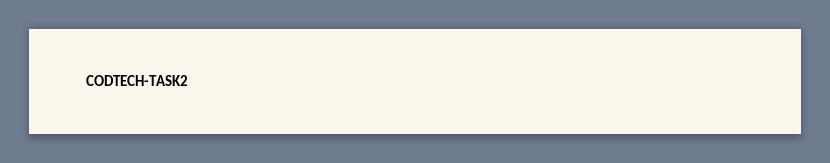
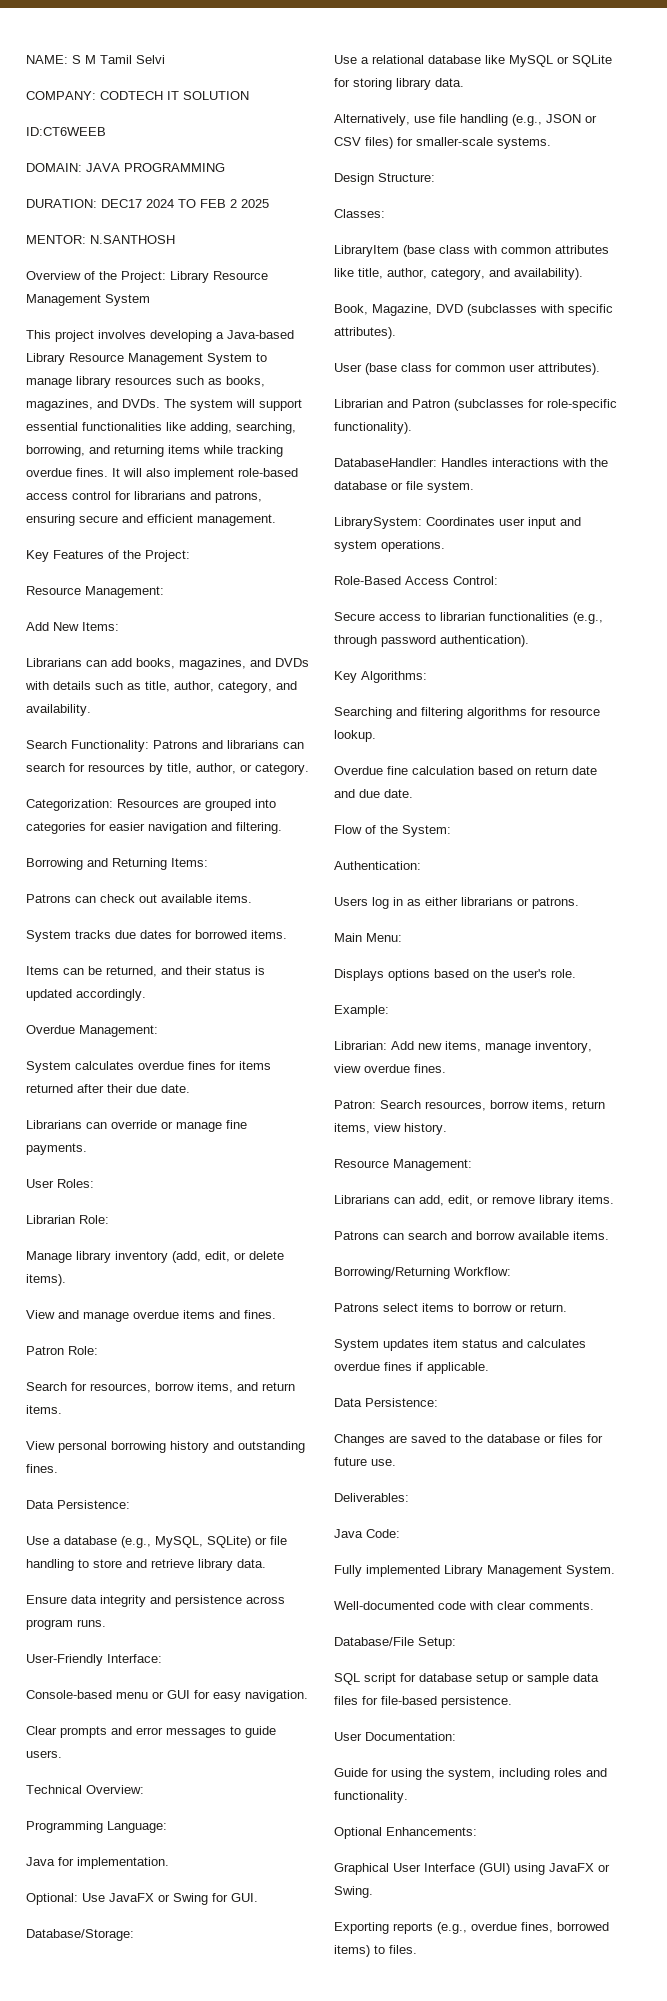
- CODTECH-TASK2
+ NAME: S M Tamil Selvi
+ COMPANY: CODTECH IT SOLUTION
+ ID:CT6WEEB
+ DOMAIN: JAVA PROGRAMMING
+ DURATION: DEC17 2024 TO FEB 2 2025
+ MENTOR: N.SANTHOSH
+ Overview of the Project: Library Resource Management System
+ This project involves developing a Java-based Library Resource Management System to manage library resources such as books, magazines, and DVDs. The system will support essential functionalities like adding, searching, borrowing, and returning items while tracking overdue fines. It will also implement role-based access control for librarians and patrons, ensuring secure and efficient management.
+ Key Features of the Project:
+ Resource Management:
+ Add New Items:
+ Librarians can add books, magazines, and DVDs with details such as title, author, category, and availability.
+ Search Functionality: Patrons and librarians can search for resources by title, author, or category.
+ Categorization: Resources are grouped into categories for easier navigation and filtering.
+ Borrowing and Returning Items:
+ Patrons can check out available items.
+ System tracks due dates for borrowed items.
+ Items can be returned, and their status is updated accordingly.
+ Overdue Management:
+ System calculates overdue fines for items returned after their due date.
+ Librarians can override or manage fine payments.
+ User Roles:
+ Librarian Role:
+ Manage library inventory (add, edit, or delete items).
+ View and manage overdue items and fines.
+ Patron Role:
+ Search for resources, borrow items, and return items.
+ View personal borrowing history and outstanding fines.
+ Data Persistence:
+ Use a database (e.g., MySQL, SQLite) or file handling to store and retrieve library data.
+ Ensure data integrity and persistence across program runs.
+ User-Friendly Interface:
+ Console-based menu or GUI for easy navigation.
+ Clear prompts and error messages to guide users.
+ Technical Overview:
+ Programming Language:
+ Java for implementation.
+ Optional: Use JavaFX or Swing for GUI.
+ Database/Storage:
+ Use a relational database like MySQL or SQLite for storing library data.
+ Alternatively, use file handling (e.g., JSON or CSV files) for smaller-scale systems.
+ Design Structure:
+ Classes:
+ LibraryItem (base class with common attributes like title, author, category, and availability).
+ Book, Magazine, DVD (subclasses with specific attributes).
+ User (base class for common user attributes).
+ Librarian and Patron (subclasses for role-specific functionality).
+ DatabaseHandler: Handles interactions with the database or file system.
+ LibrarySystem: Coordinates user input and system operations.
+ Role-Based Access Control:
+ Secure access to librarian functionalities (e.g., through password authentication).
+ Key Algorithms:
+ Searching and filtering algorithms for resource lookup.
+ Overdue fine calculation based on return date and due date.
+ Flow of the System:
+ Authentication:
+ Users log in as either librarians or patrons.
+ Main Menu:
+ Displays options based on the user's role.
+ Example:
+ Librarian: Add new items, manage inventory, view overdue fines.
+ Patron: Search resources, borrow items, return items, view history.
+ Resource Management:
+ Librarians can add, edit, or remove library items.
+ Patrons can search and borrow available items.
+ Borrowing/Returning Workflow:
+ Patrons select items to borrow or return.
+ System updates item status and calculates overdue fines if applicable.
+ Data Persistence:
+ Changes are saved to the database or files for future use.
+ Deliverables:
+ Java Code:
+ Fully implemented Library Management System.
+ Well-documented code with clear comments.
+ Database/File Setup:
+ SQL script for database setup or sample data files for file-based persistence.
+ User Documentation:
+ Guide for using the system, including roles and functionality.
+ Optional Enhancements:
+ Graphical User Interface (GUI) using JavaFX or Swing.
+ Exporting reports (e.g., overdue fines, borrowed items) to files.

